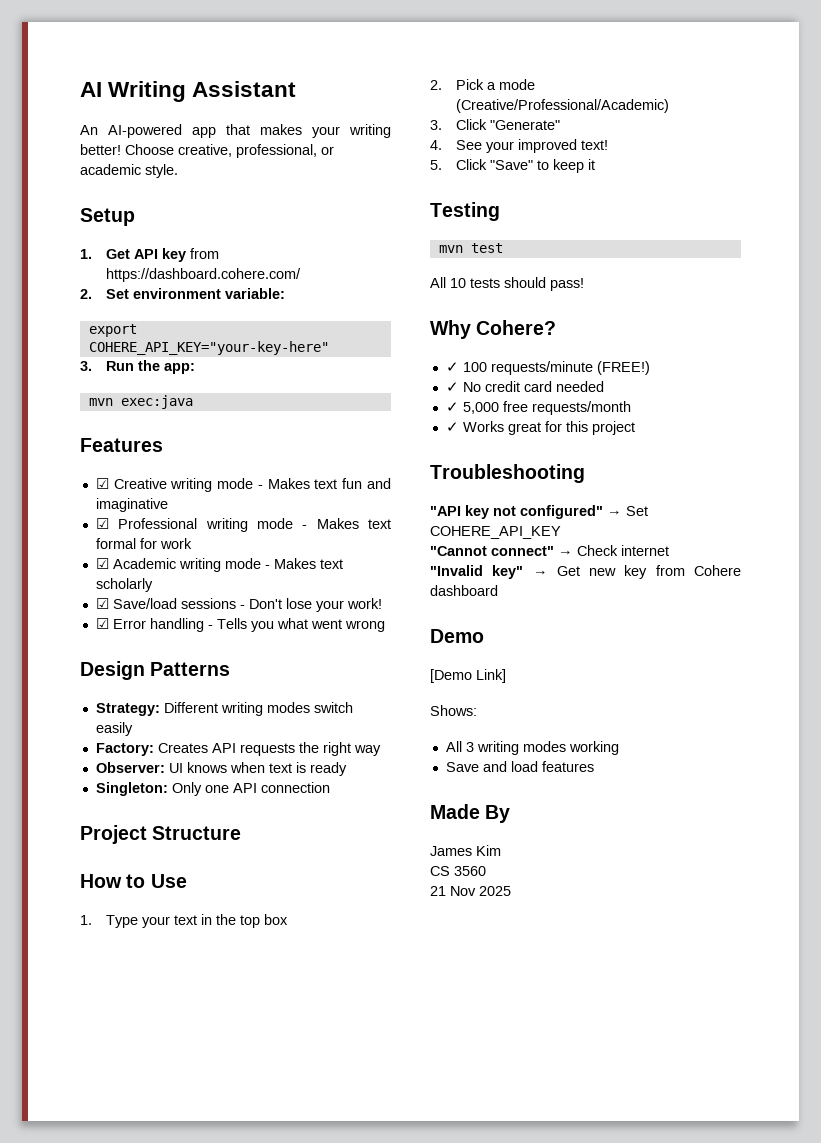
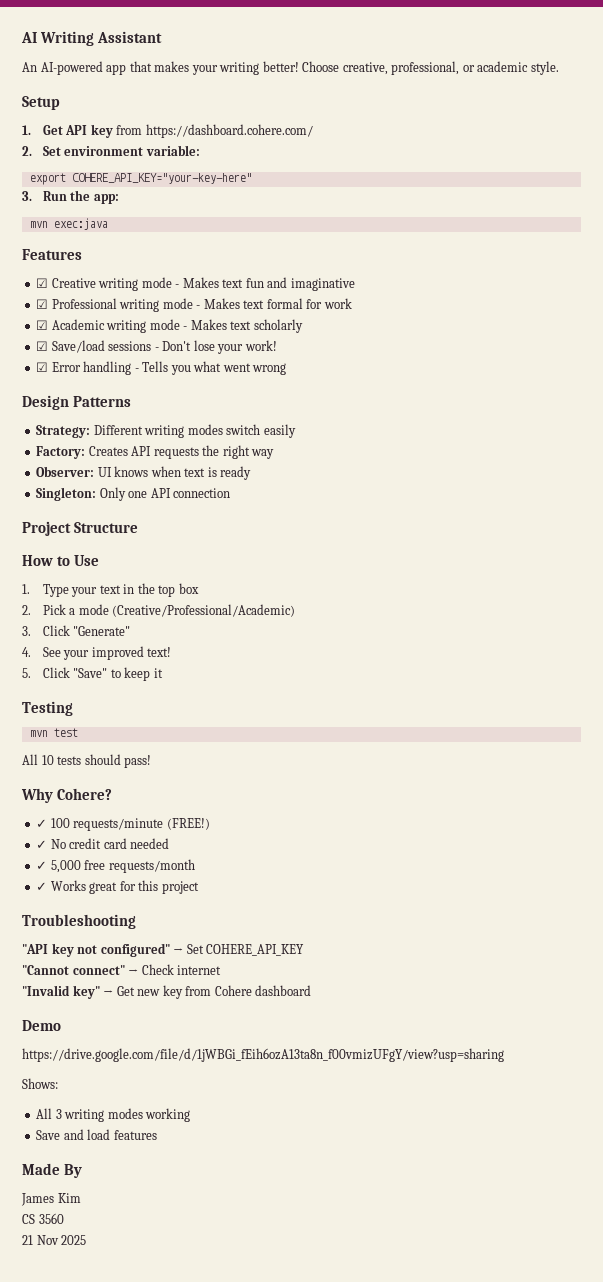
- [Demo Link]
+ https://drive.google.com/file/d/1jWBGi_fEih6ozA13ta8n_f00vmizUFgY/view?usp=sharing

